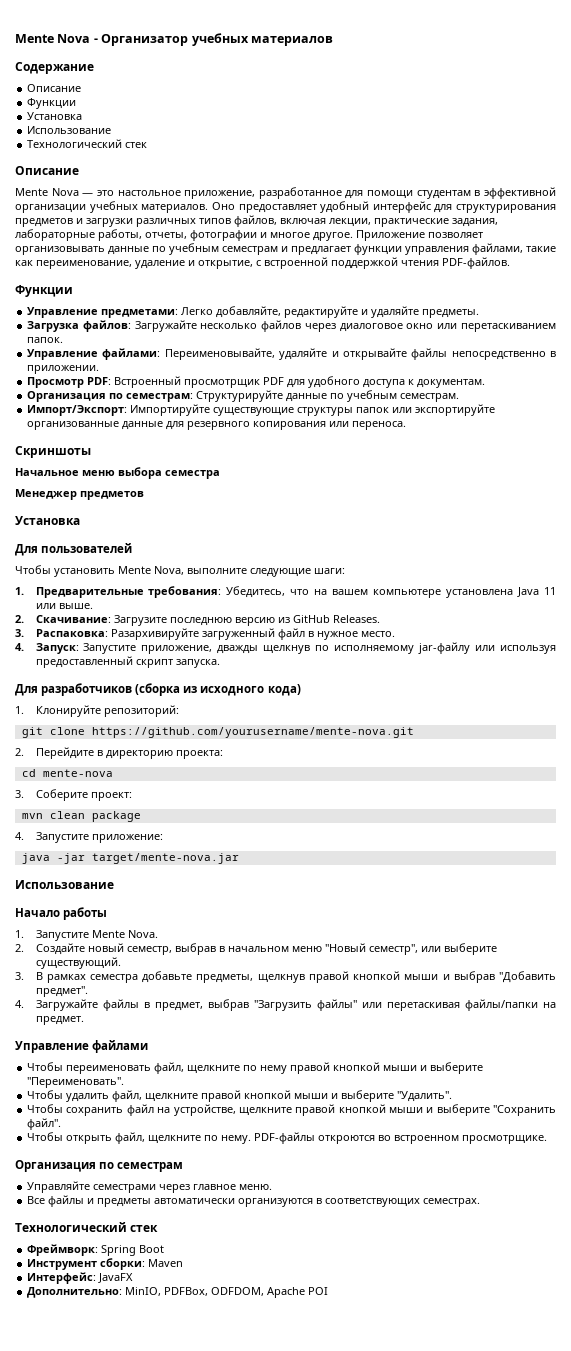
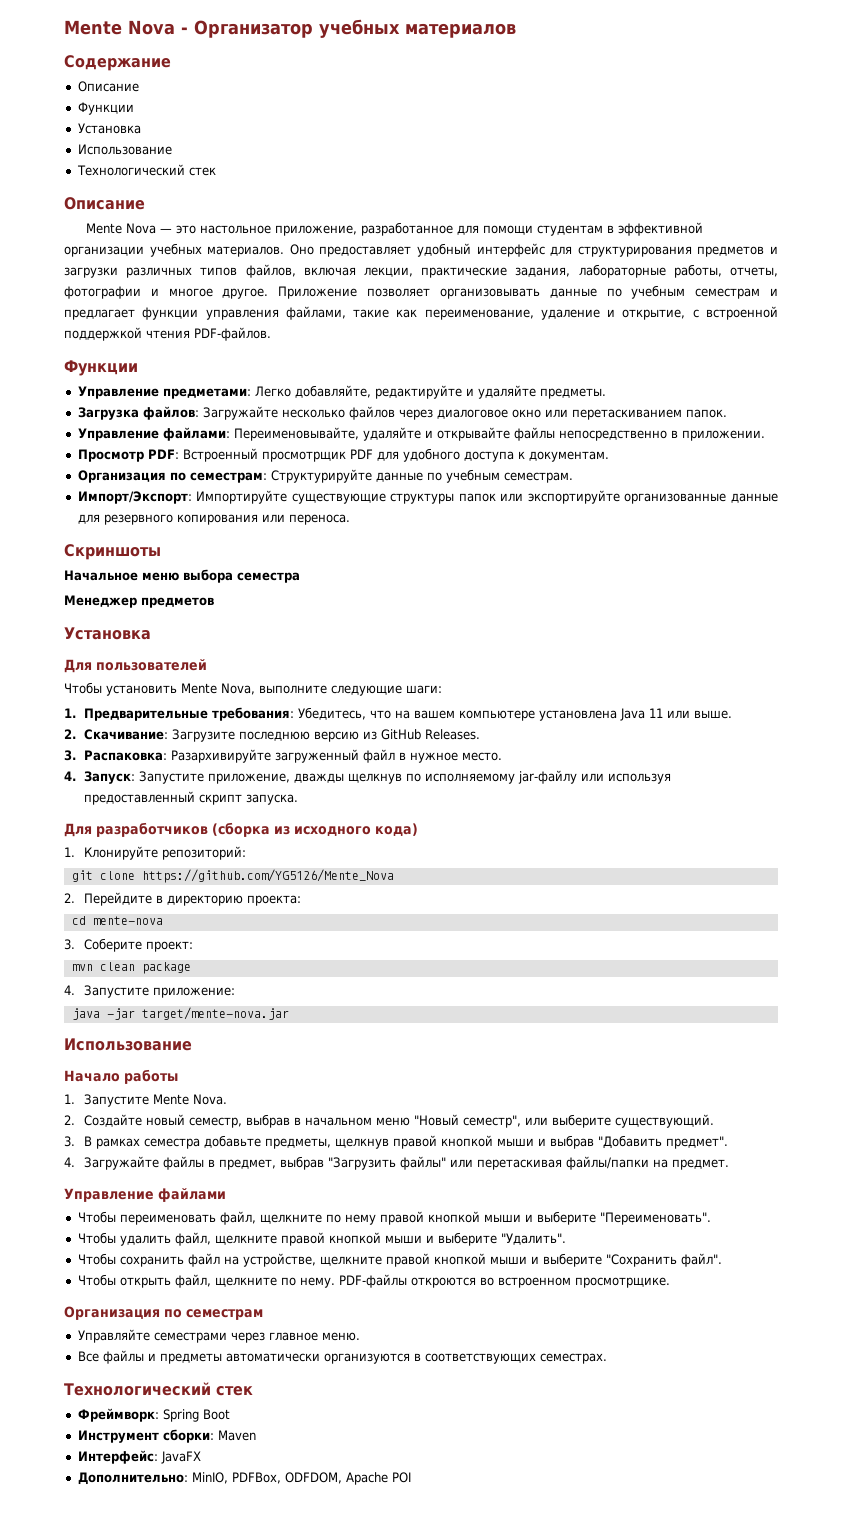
- git clone https://github.com/yourusername/mente-nova.git
+ git clone https://github.com/YG5126/Mente_Nova

